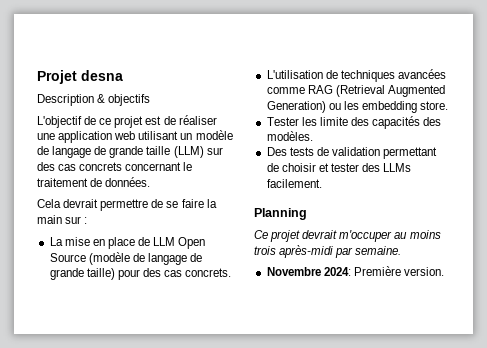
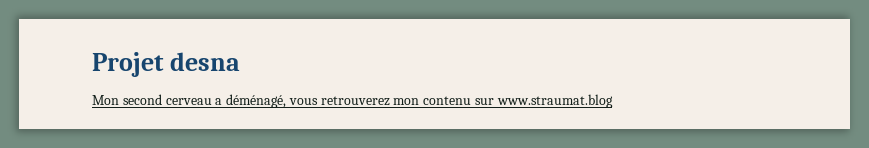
- Description & objectifs
- L'objectif de ce projet est de réaliser une application web utilisant un modèle de langage de grande taille (LLM) sur des cas concrets concernant le traitement de données.
- Cela devrait permettre de se faire la main sur :
- La mise en place de LLM Open Source (modèle de langage de grande taille) pour des cas concrets.
- L'utilisation de techniques avancées comme RAG (Retrieval Augmented Generation) ou les embedding store.
- Tester les limite des capacités des modèles.
- Des tests de validation permettant de choisir et tester des LLMs facilement.
- Planning
- Ce projet devrait m'occuper au moins trois après-midi par semaine.
- Novembre 2024: Première version.
+ Mon second cerveau a déménagé, vous retrouverez mon contenu sur www.straumat.blog

